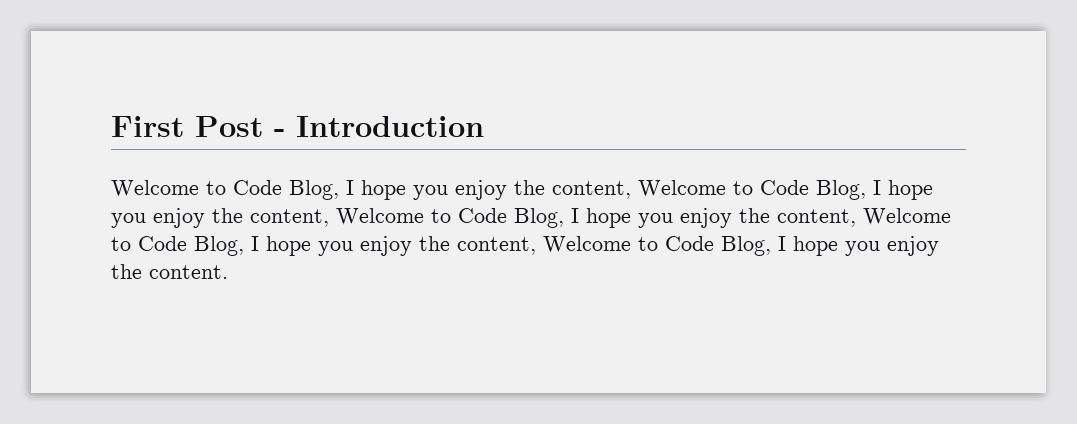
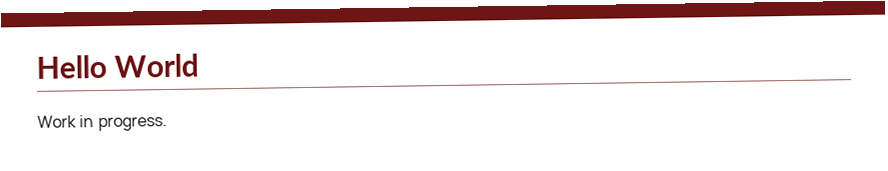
- First Post - Introduction
- Welcome to Code Blog, I hope you enjoy the content, Welcome to Code Blog, I hope you enjoy the content, Welcome to Code Blog, I hope you enjoy the content, Welcome to Code Blog, I hope you enjoy the content, Welcome to Code Blog, I hope you enjoy the content.
+ Hello World
+ Work in progress.

